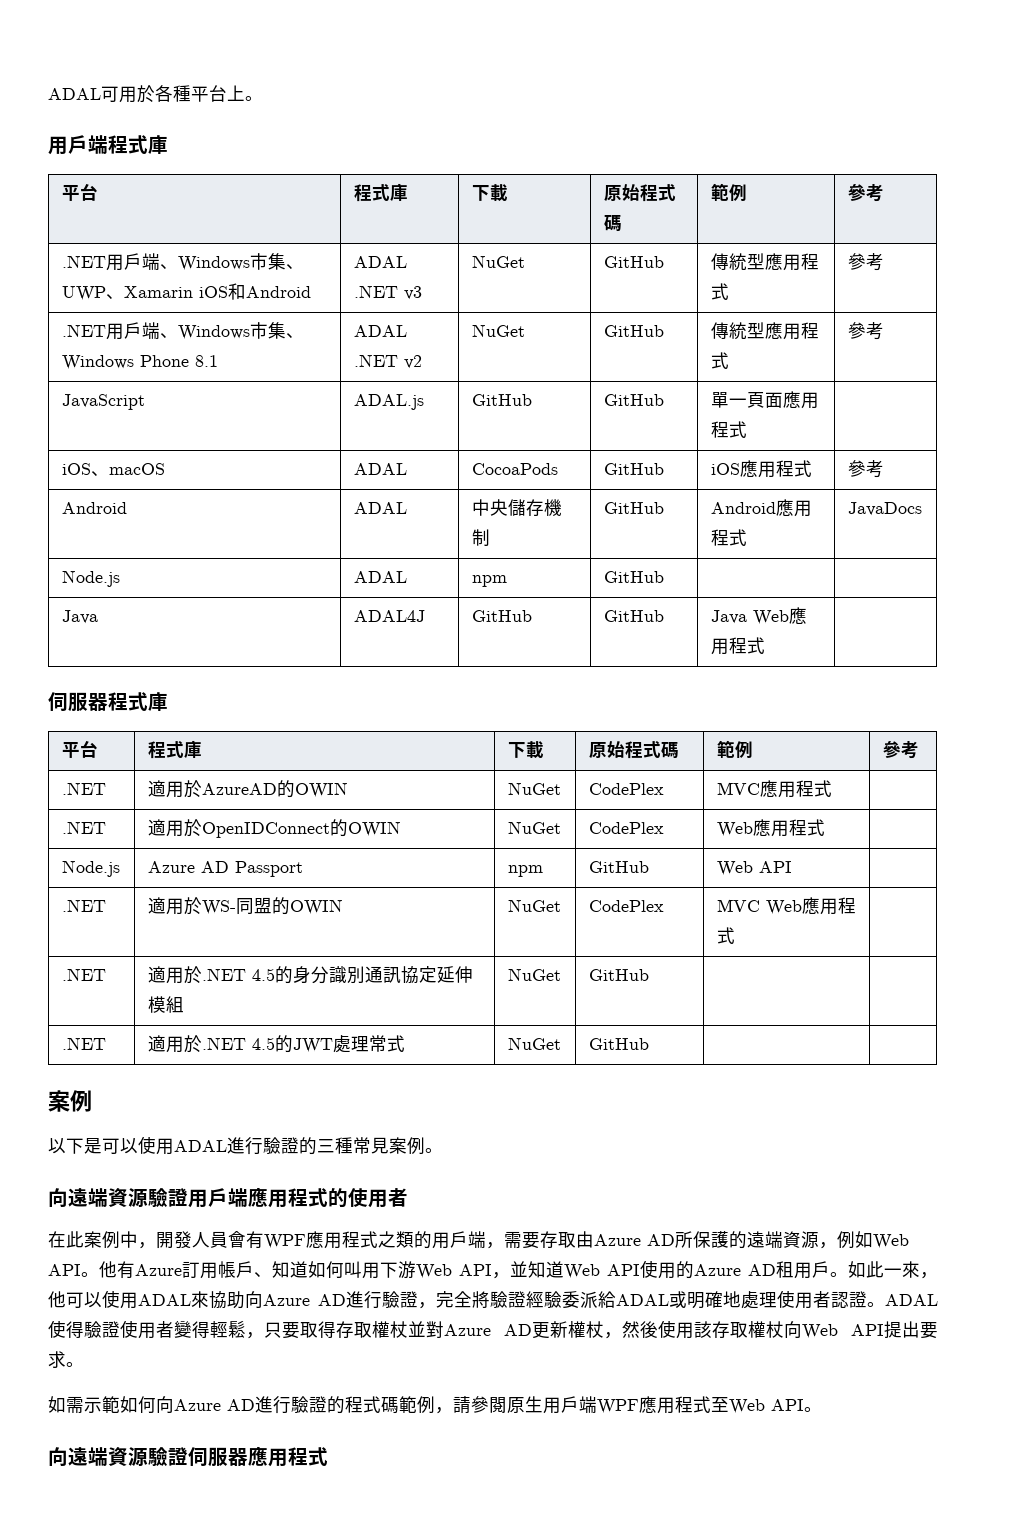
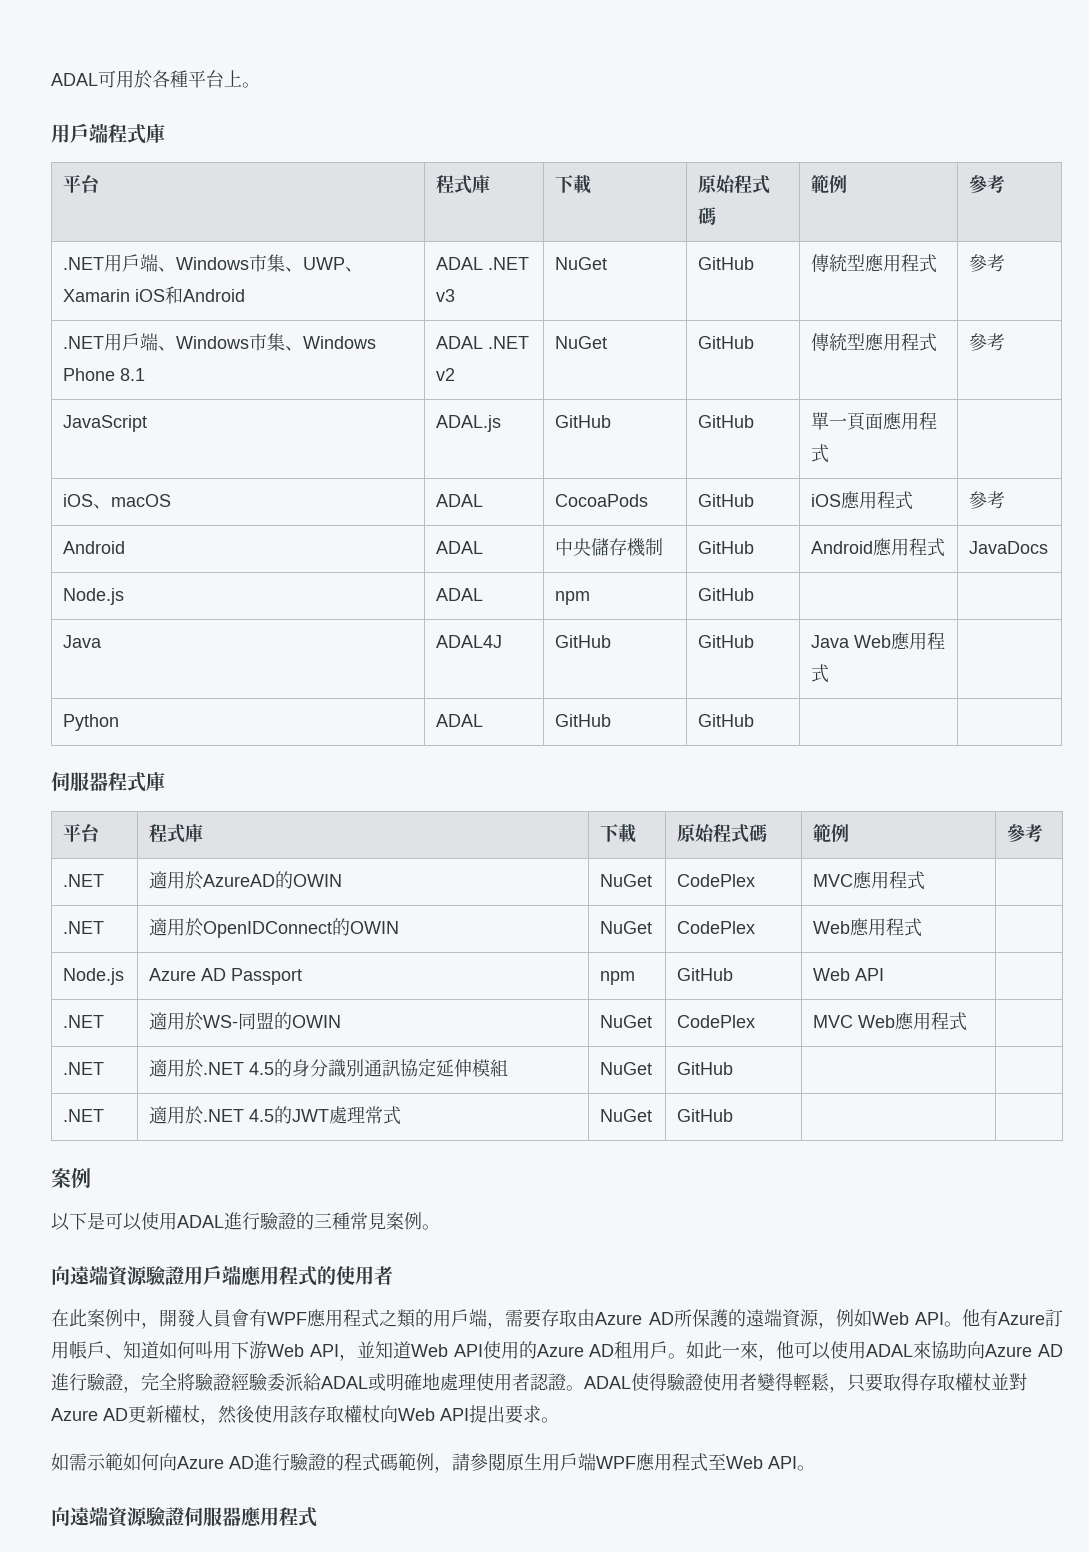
+ Python | ADAL | GitHub | GitHub | |

